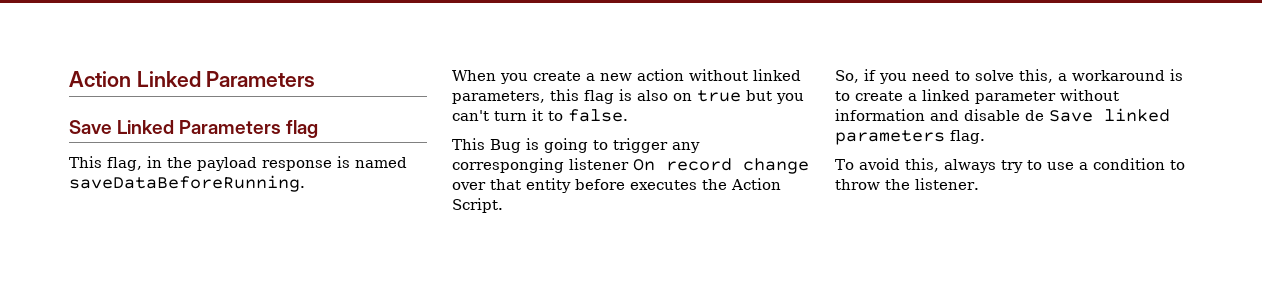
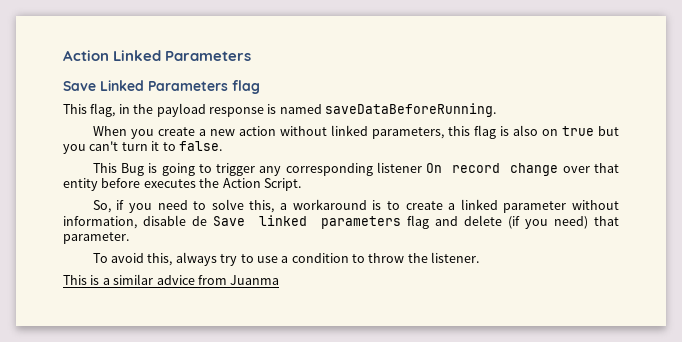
- This Bug is going to trigger any corresponging listener On record change over that entity before executes the Action Script.
+ This Bug is going to trigger any corresponding listener On record change over that entity before executes the Action Script.
- So, if you need to solve this, a workaround is to create a linked parameter without information and disable de Save linked parameters flag.
+ So, if you need to solve this, a workaround is to create a linked parameter without information, disable de Save linked parameters flag and delete (if you need) that parameter.
+ This is a similar advice from Juanma

